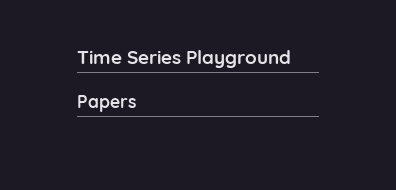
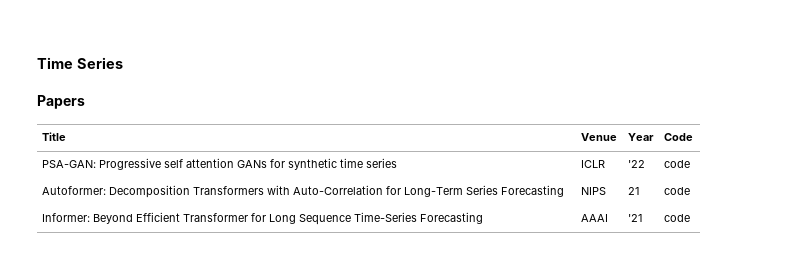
- Time Series Playground
+ Time Series
+ Title | Venue | Year | Code
+ PSA-GAN: Progressive self attention GANs for synthetic time series | ICLR | '22 | code
+ Autoformer: Decomposition Transformers with Auto-Correlation for Long-Term Series Forecasting | NIPS | 21 | code
+ Informer: Beyond Efficient Transformer for Long Sequence Time-Series Forecasting | AAAI | '21 | code

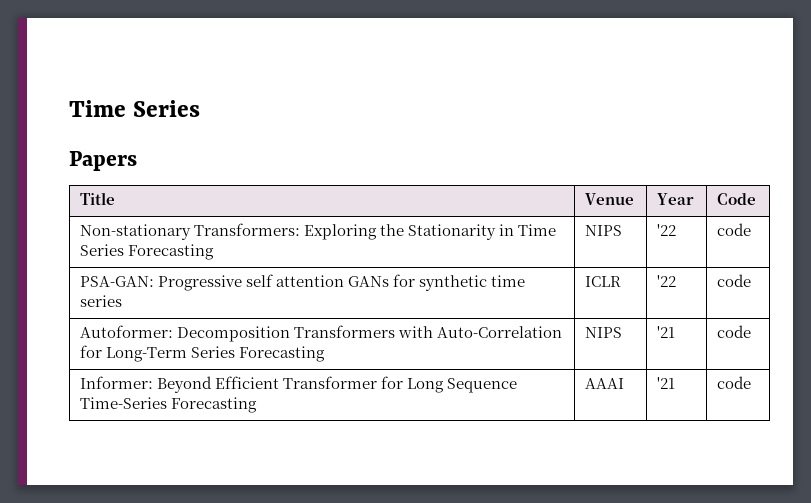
+ Non-stationary Transformers: Exploring the Stationarity in Time Series Forecasting | NIPS | '22 | code
- Autoformer: Decomposition Transformers with Auto-Correlation for Long-Term Series Forecasting | NIPS | 21 | code
+ Autoformer: Decomposition Transformers with Auto-Correlation for Long-Term Series Forecasting | NIPS | '21 | code

